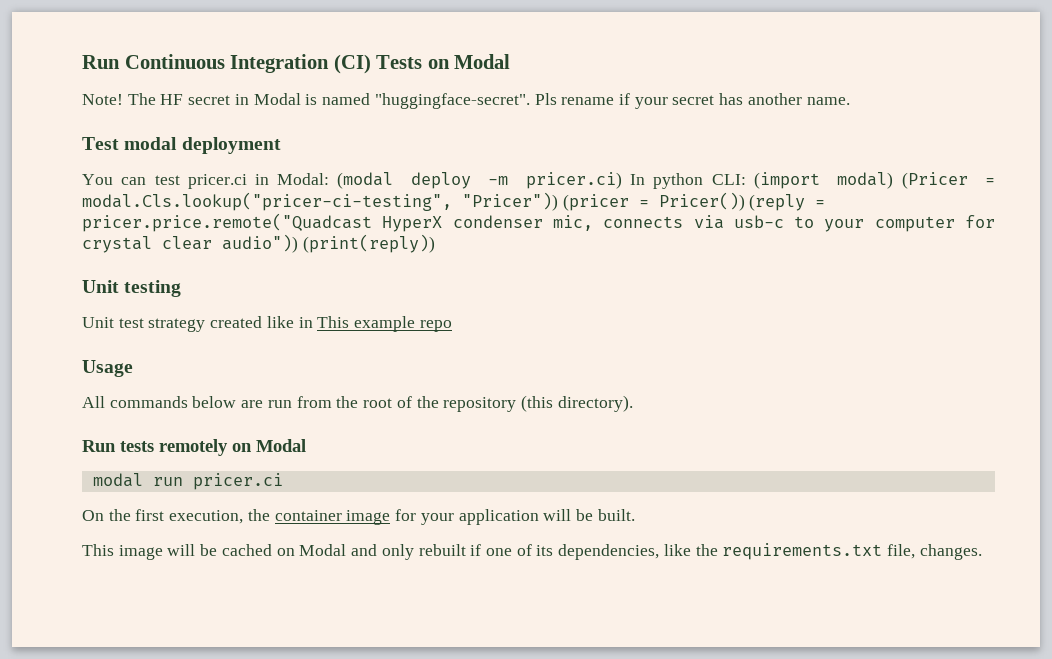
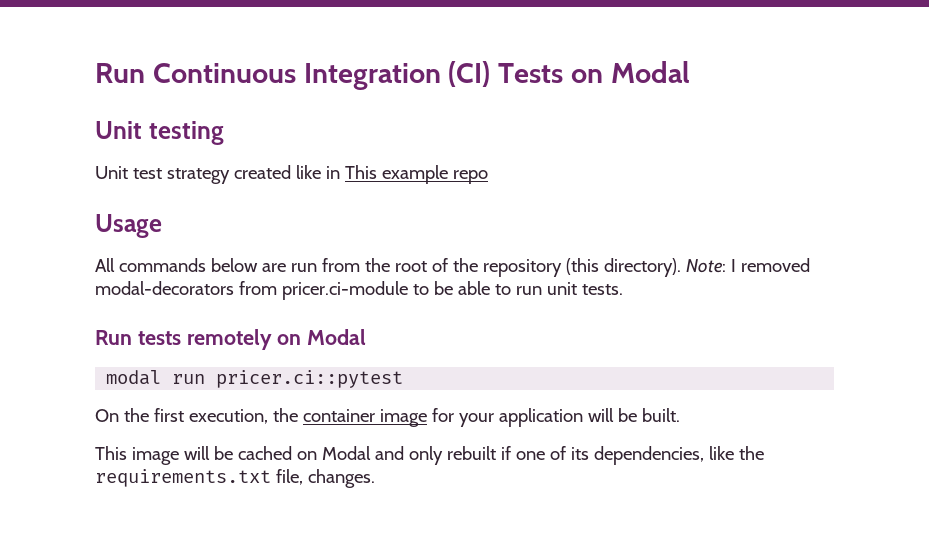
- Note! The HF secret in Modal is named "huggingface-secret". Pls rename if your secret has another name.
- Test modal deployment
- You can test pricer.ci in Modal: (modal deploy -m pricer.ci) In python CLI: (import modal) (Pricer = modal.Cls.lookup("pricer-ci-testing", "Pricer")) (pricer = Pricer()) (reply = pricer.price.remote("Quadcast HyperX condenser mic, connects via usb-c to your computer for crystal clear audio")) (print(reply))
+ Note: I removed modal-decorators from pricer.ci-module to be able to run unit tests.
- modal run pricer.ci
+ modal run pricer.ci::pytest

